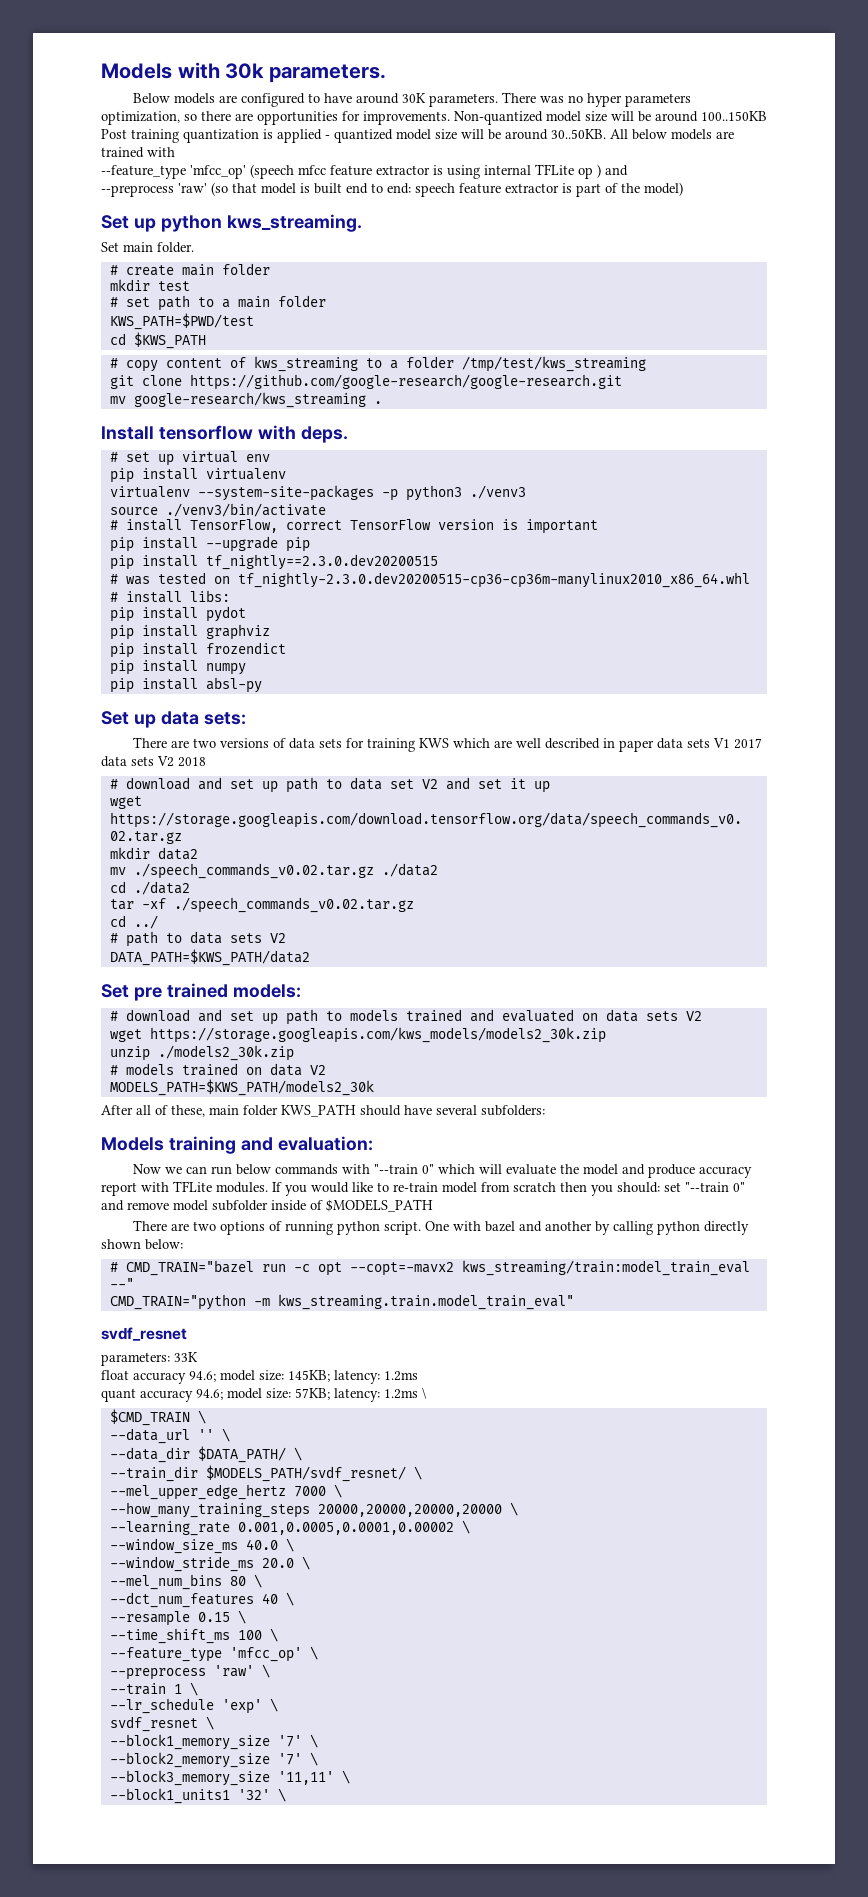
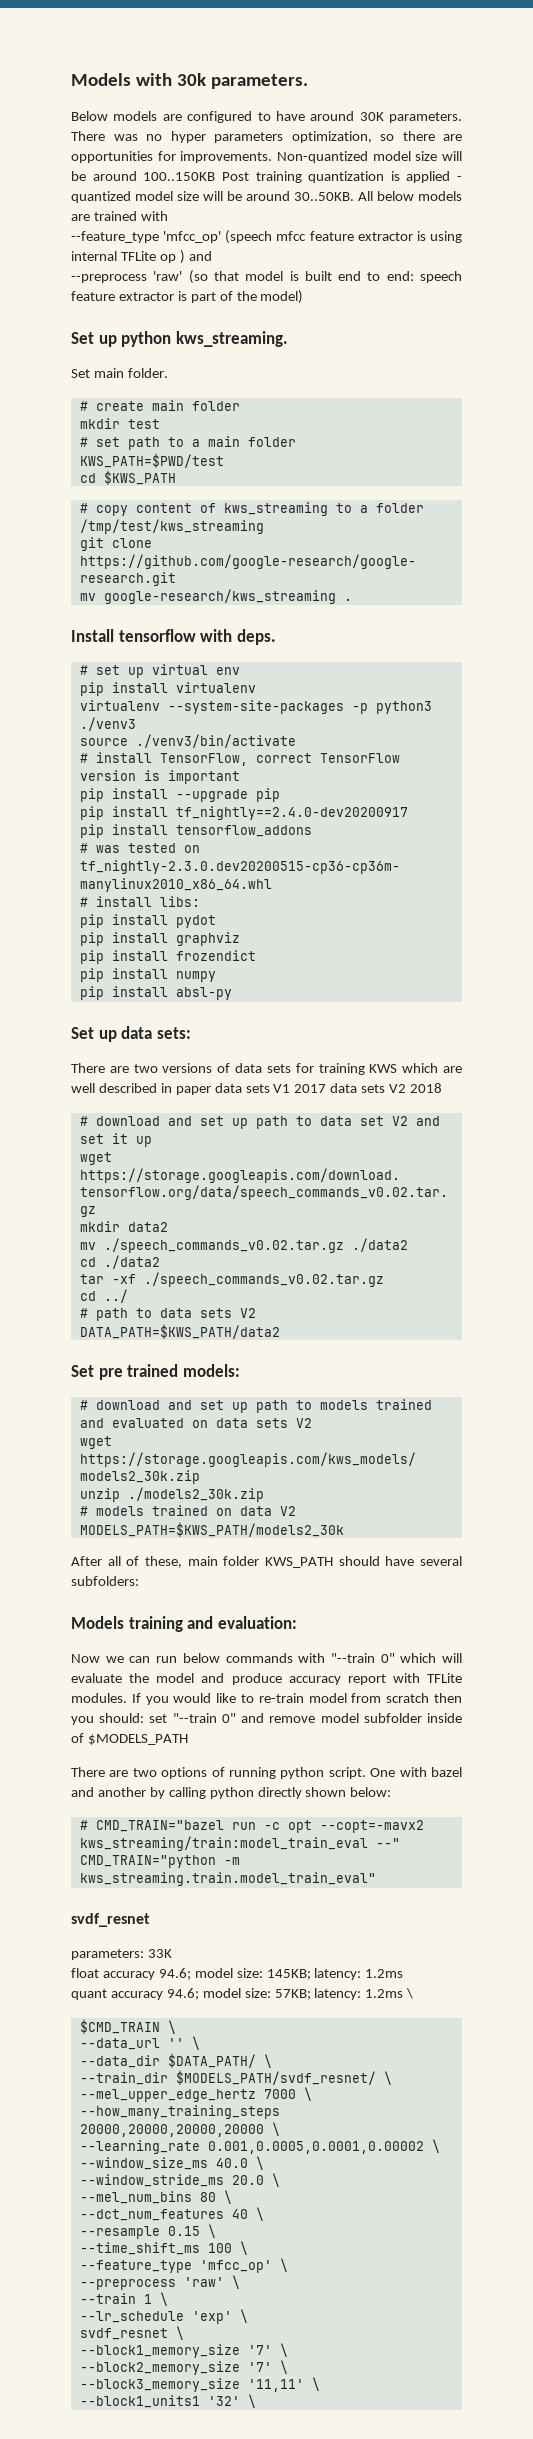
- pip install tf_nightly==2.3.0.dev20200515
+ pip install tf_nightly==2.4.0-dev20200917
+ pip install tensorflow_addons

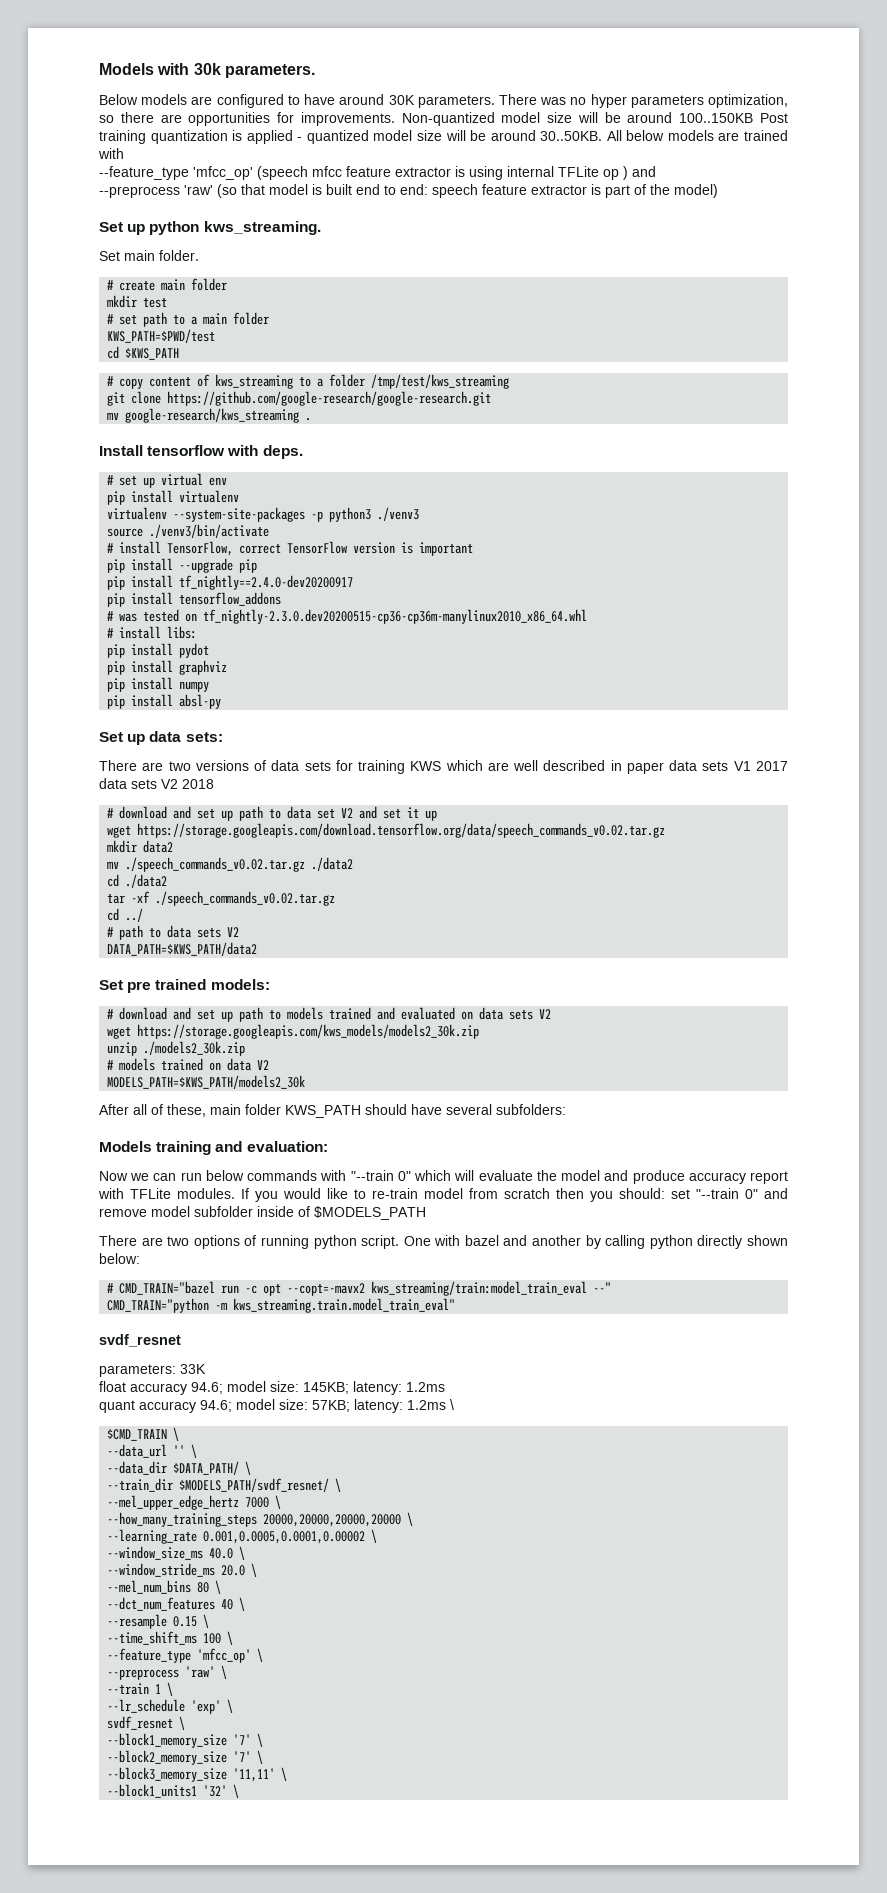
- pip install frozendict

